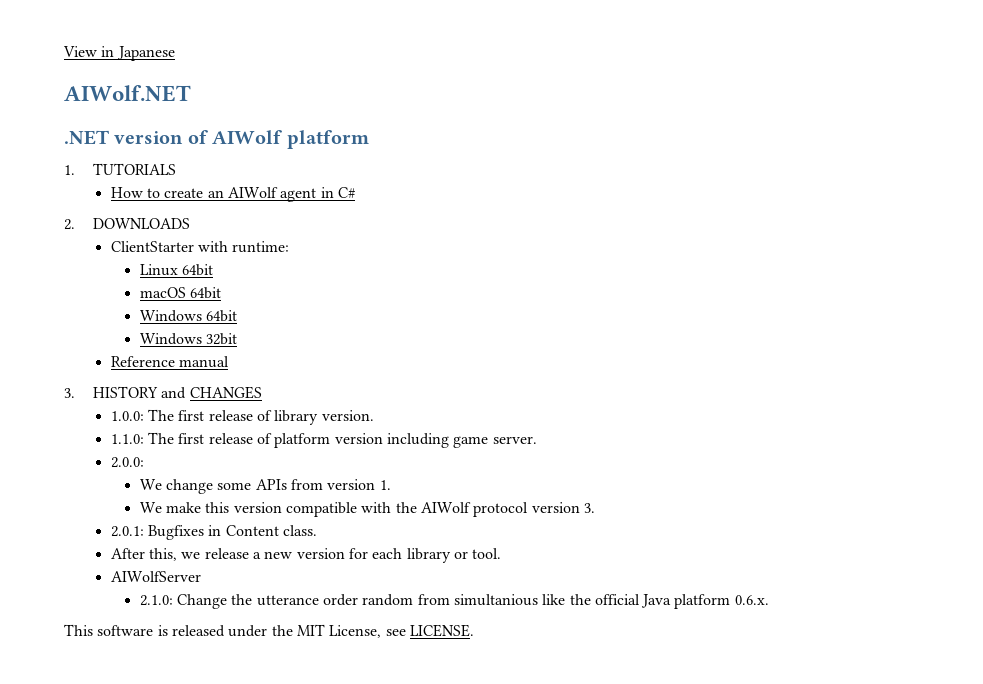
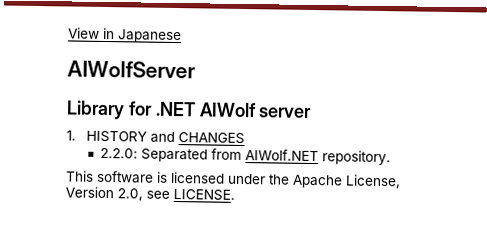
- AIWolf.NET
- .NET version of AIWolf platform
- 1. TUTORIALS
- How to create an AIWolf agent in C#
- 2. DOWNLOADS
- ClientStarter with runtime:
- Linux 64bit
- macOS 64bit
- Windows 64bit
- Windows 32bit
- Reference manual
- 3. HISTORY and CHANGES
- 1.0.0: The first release of library version.
- 1.1.0: The first release of platform version including game server.
- 2.0.0:
- We change some APIs from version 1.
- We make this version compatible with the AIWolf protocol version 3.
- 2.0.1: Bugfixes in Content class.
- After this, we release a new version for each library or tool.
  AIWolfServer
- 2.1.0: Change the utterance order random from simultanious like the official Java platform 0.6.x.
+ Library for .NET AIWolf server
+ 1. HISTORY and CHANGES
+ 2.2.0: Separated from AIWolf.NET repository.
- This software is released under the MIT License, see LICENSE.
+ This software is licensed under the Apache License, Version 2.0, see LICENSE.

